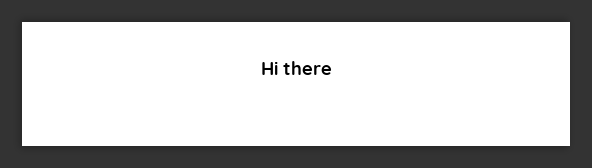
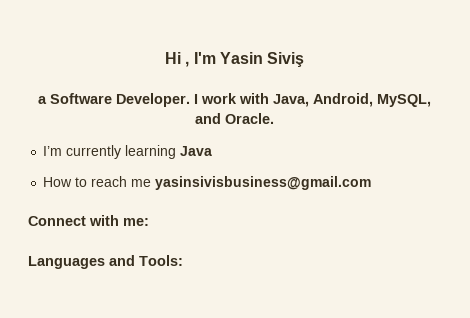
- Hi there
+ Hi , I'm Yasin Siviş
+ a Software Developer. I work with Java, Android, MySQL, and Oracle.
+ I’m currently learning Java
+ How to reach me yasinsivisbusiness@gmail.com
+ Connect with me:
+ Languages and Tools:

